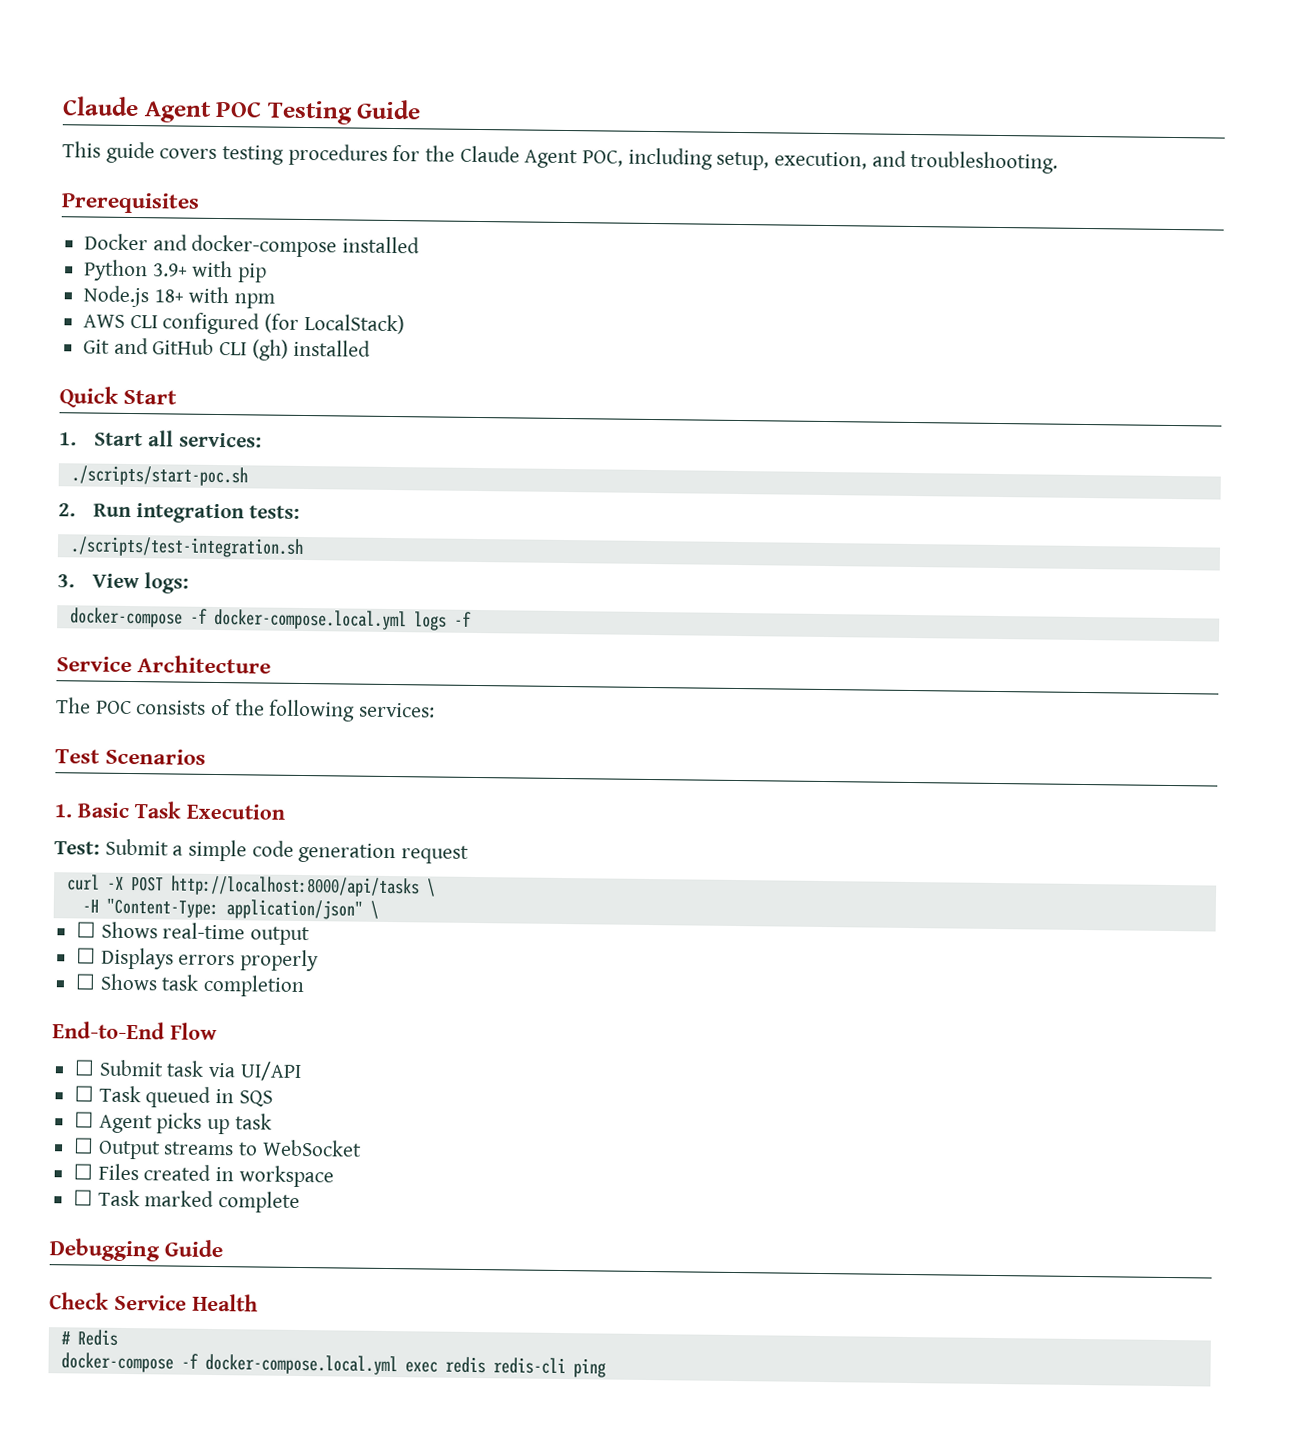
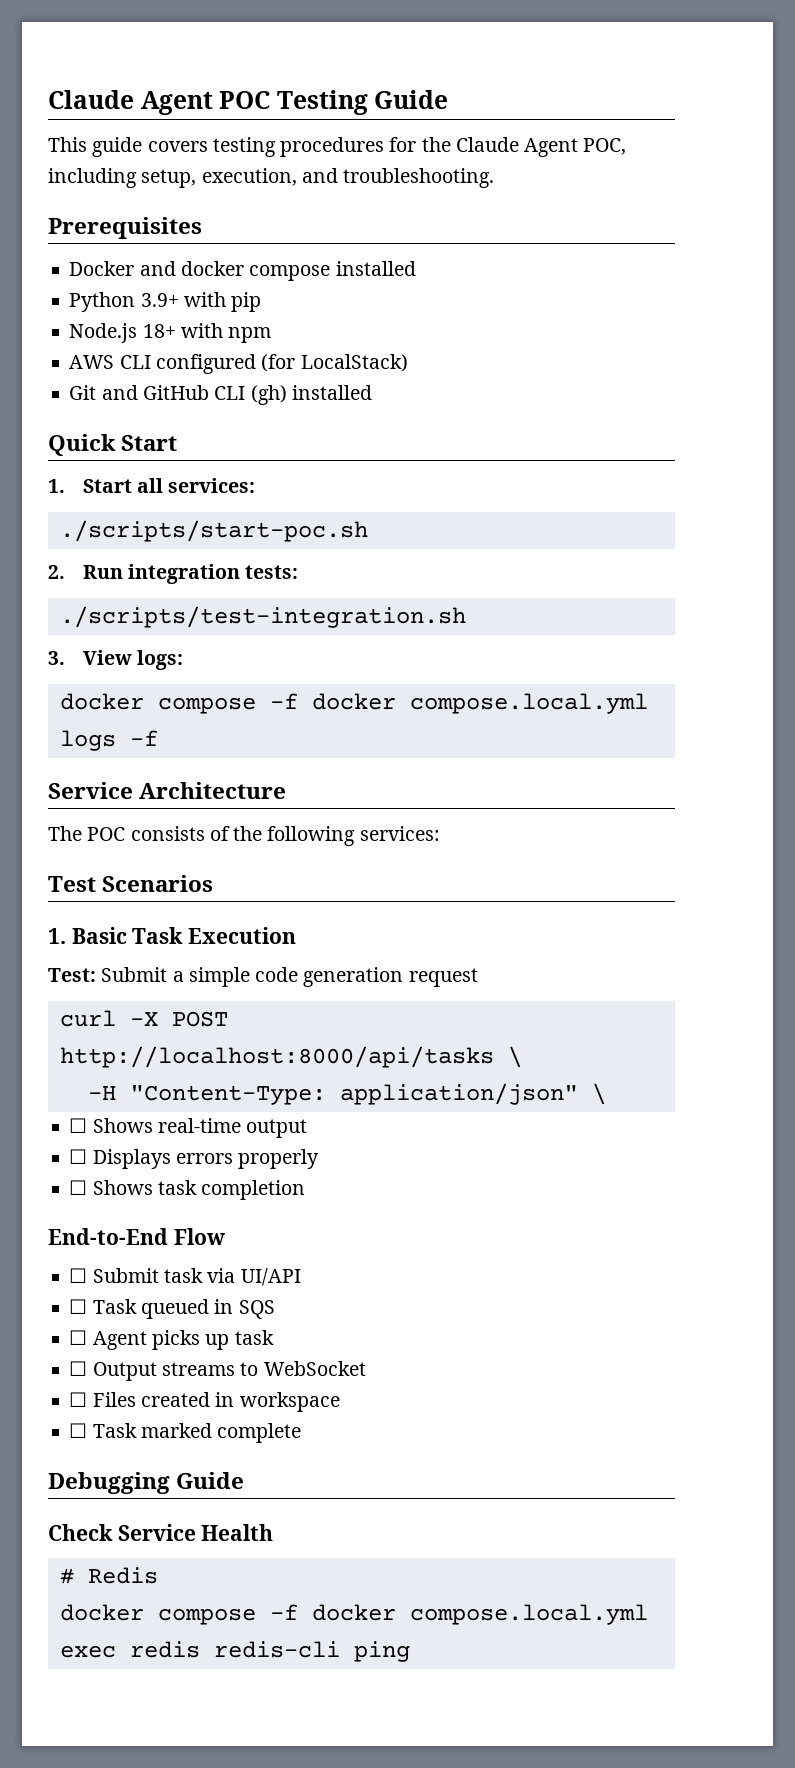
- Docker and docker-compose installed
+ Docker and docker compose installed
- docker-compose -f docker-compose.local.yml logs -f
+ docker compose -f docker compose.local.yml logs -f
- docker-compose -f docker-compose.local.yml exec redis redis-cli ping
+ docker compose -f docker compose.local.yml exec redis redis-cli ping

